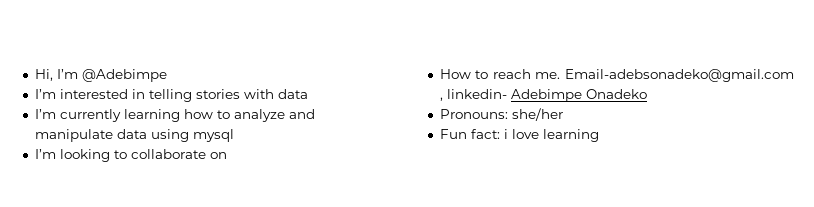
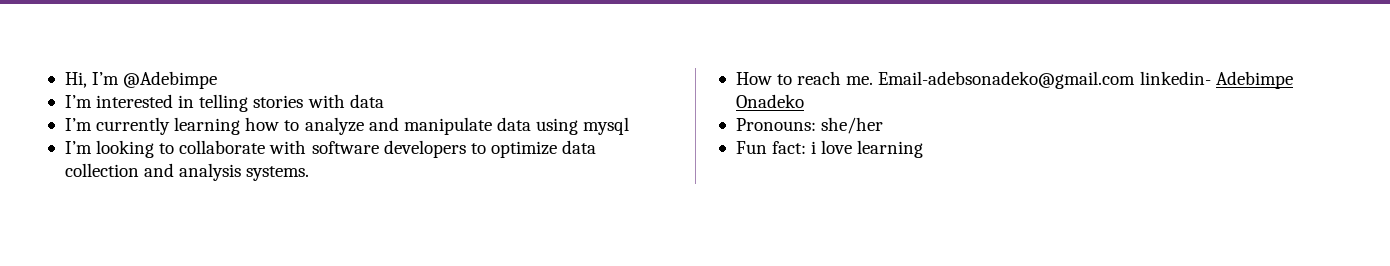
- I’m looking to collaborate on
+ I’m looking to collaborate with software developers to optimize data collection and analysis systems.
- Email-adebsonadeko@gmail.com , linkedin- Adebimpe Onadeko
+ Email-adebsonadeko@gmail.com linkedin- Adebimpe Onadeko

